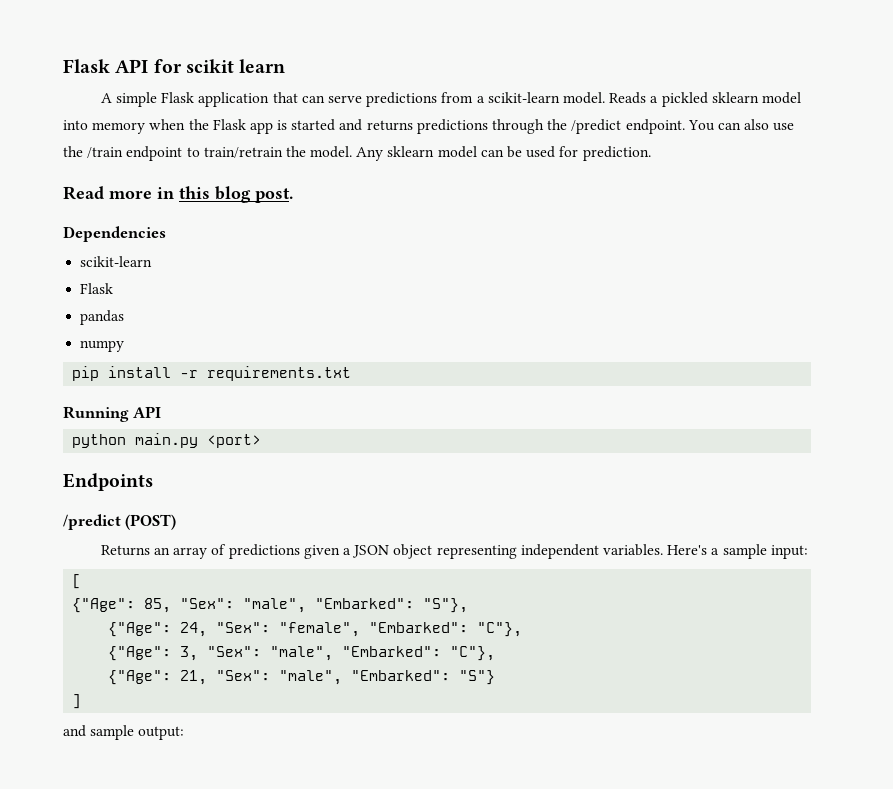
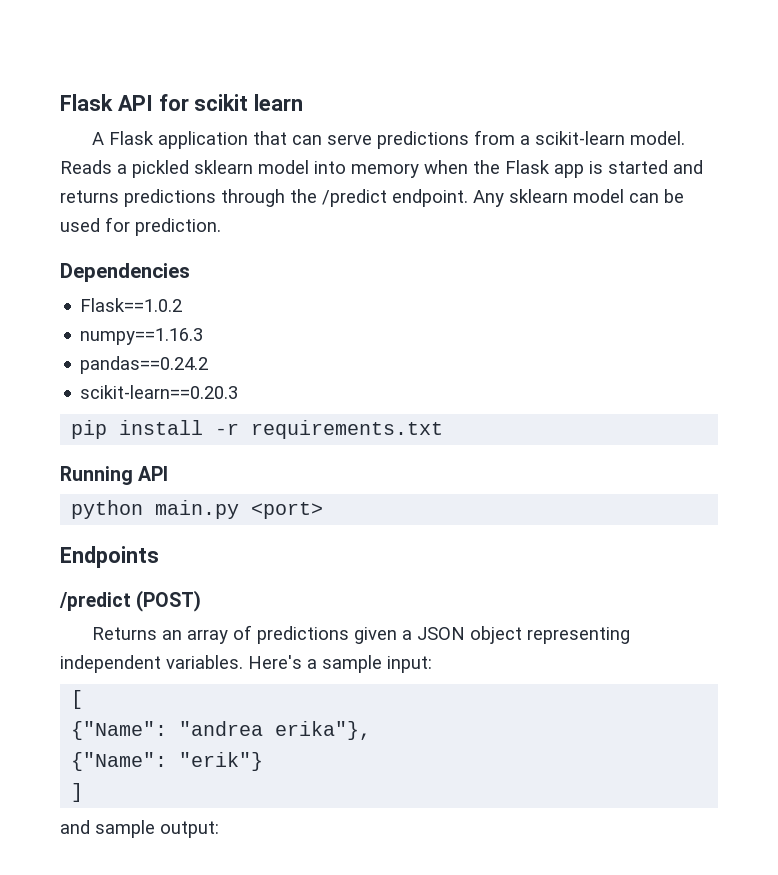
- A simple Flask application that can serve predictions from a scikit-learn model.
+ A Flask application that can serve predictions from a scikit-learn model.
- You can also use the /train endpoint to train/retrain the model.
- Read more in this blog post.
  Dependencies
- scikit-learn
- Flask
- pandas
- numpy
+ Flask==1.0.2
+ numpy==1.16.3
+ pandas==0.24.2
+ scikit-learn==0.20.3
- {"Age": 85, "Sex": "male", "Embarked": "S"},
- {"Age": 24, "Sex": "female", "Embarked": "C"},
- {"Age": 3, "Sex": "male", "Embarked": "C"},
- {"Age": 21, "Sex": "male", "Embarked": "S"}
+ {"Name": "andrea erika"},
+ {"Name": "erik"}

